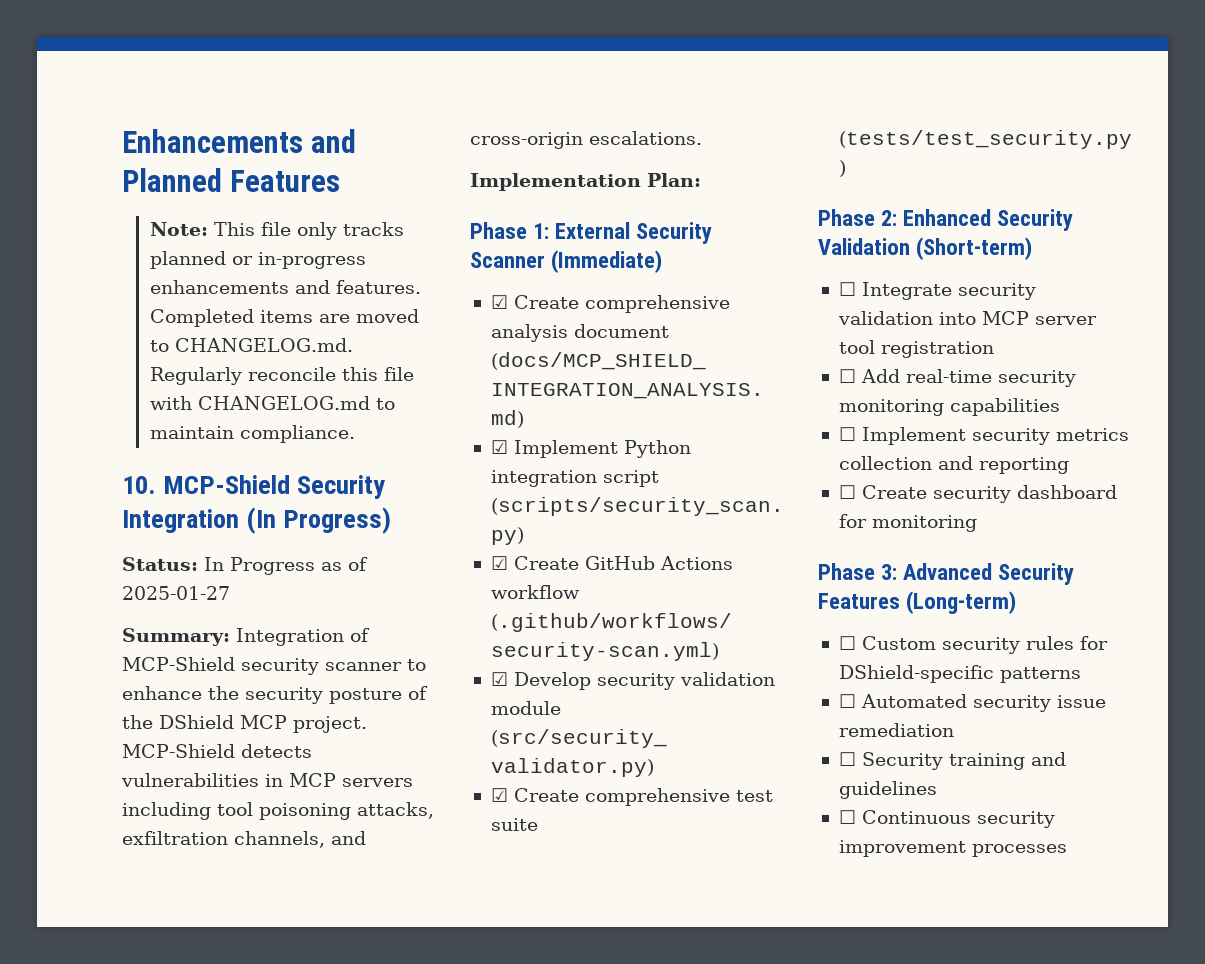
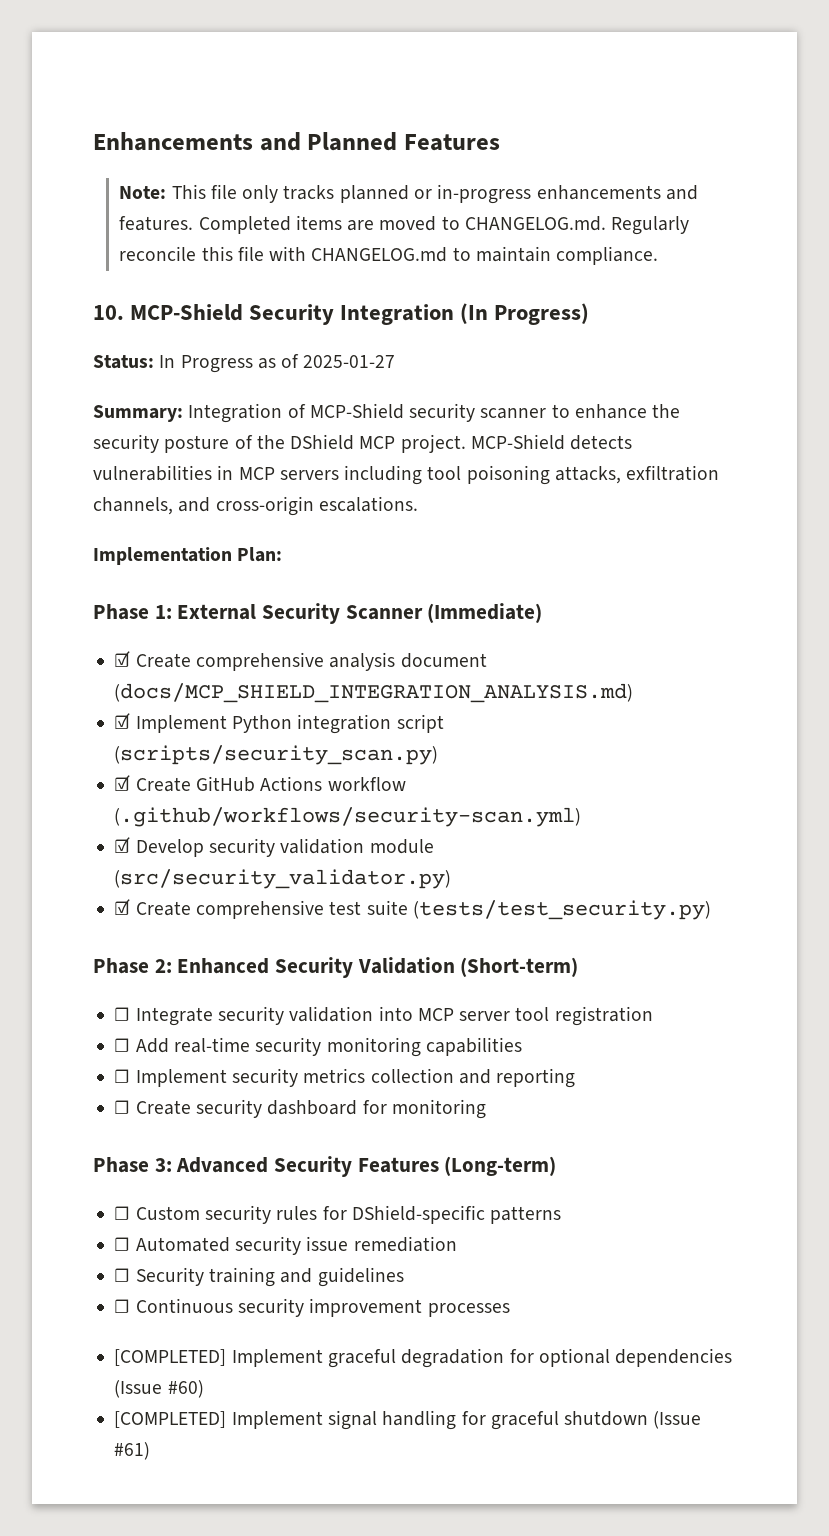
+ [COMPLETED] Implement graceful degradation for optional dependencies (Issue #60)
+ [COMPLETED] Implement signal handling for graceful shutdown (Issue #61)

